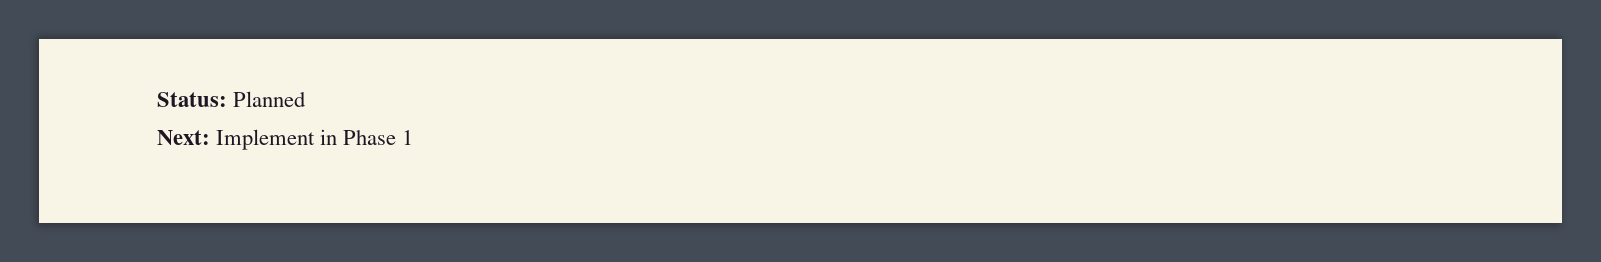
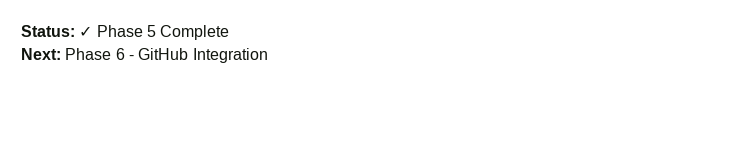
- Status: Planned
- Next: Implement in Phase 1
+ Status: ✓ Phase 5 Complete
+ Next: Phase 6 - GitHub Integration

